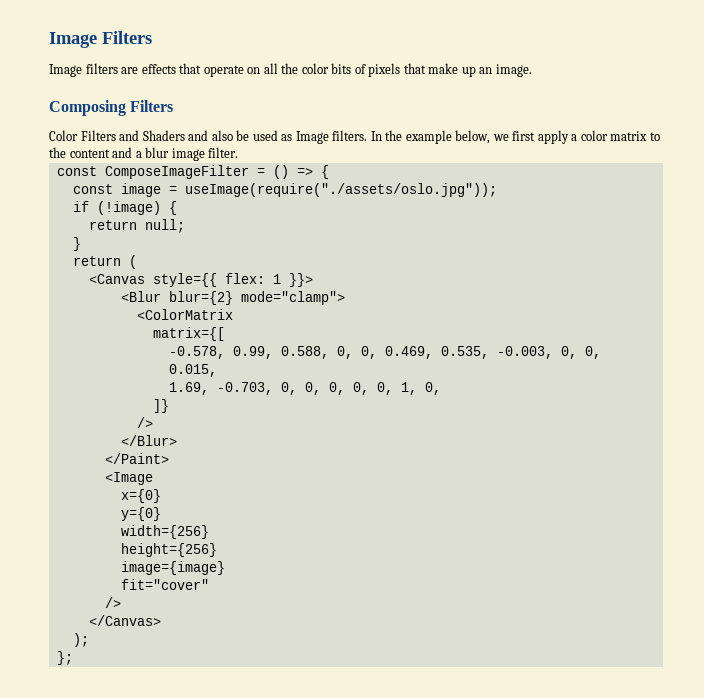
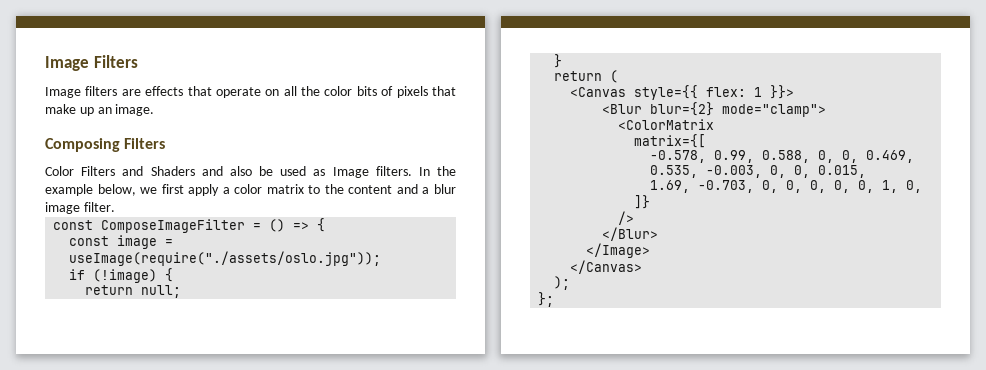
- </Paint>
- <Image
- x={0}
- y={0}
- width={256}
- height={256}
- image={image}
- fit="cover"
- />
+ </Image>

